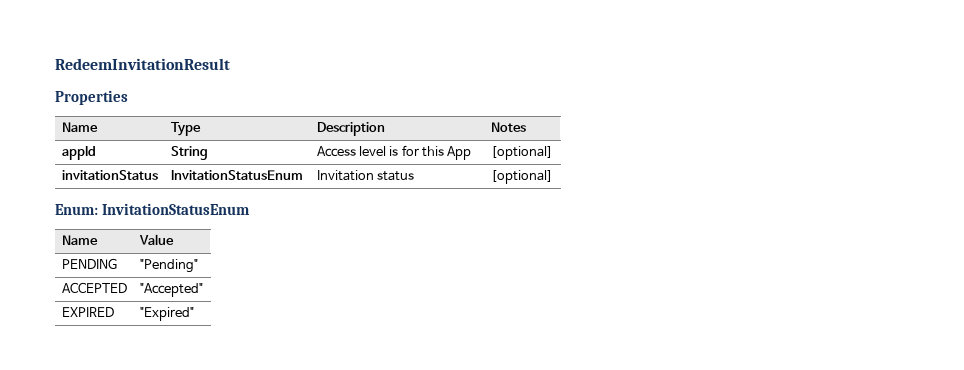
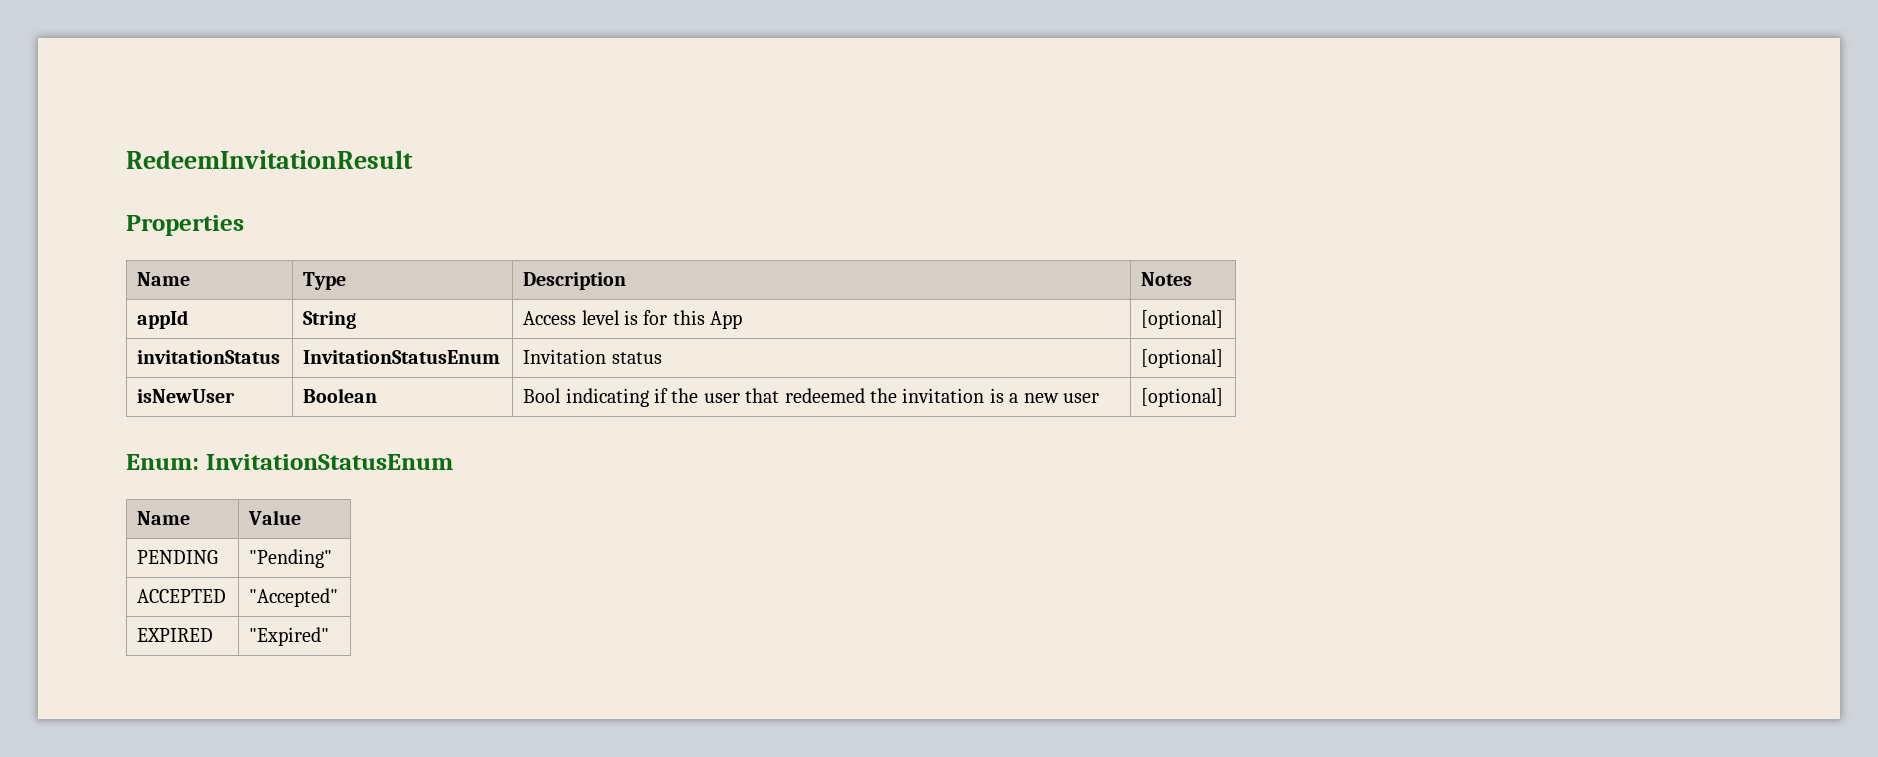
+ isNewUser | Boolean | Bool indicating if the user that redeemed the invitation is a new user | [optional]

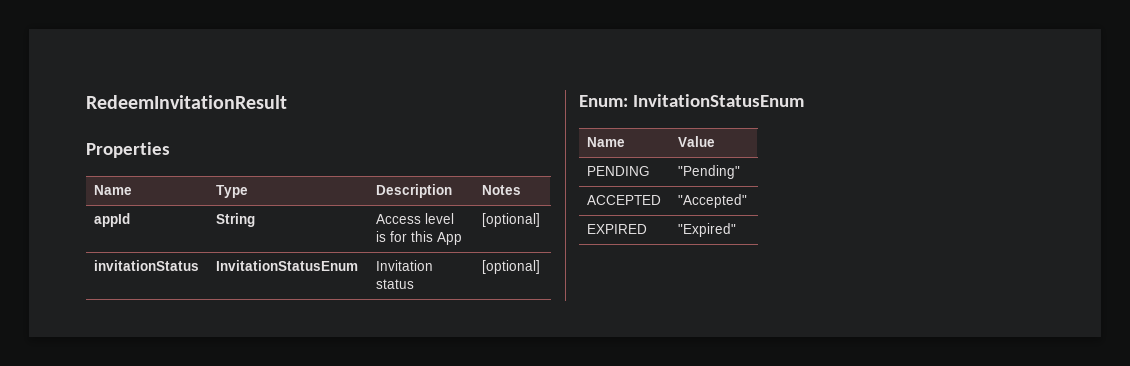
- isNewUser | Boolean | Bool indicating if the user that redeemed the invitation is a new user | [optional]

